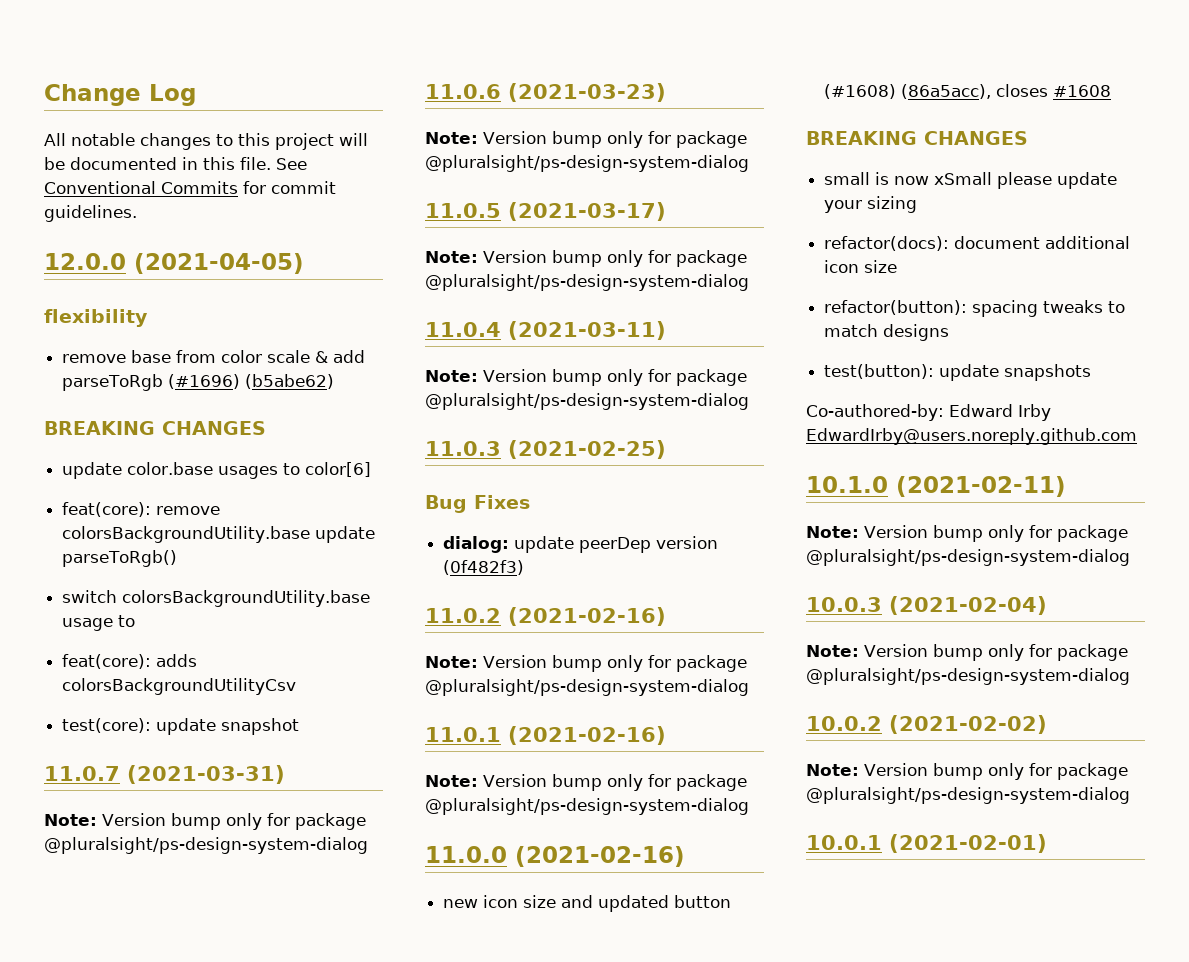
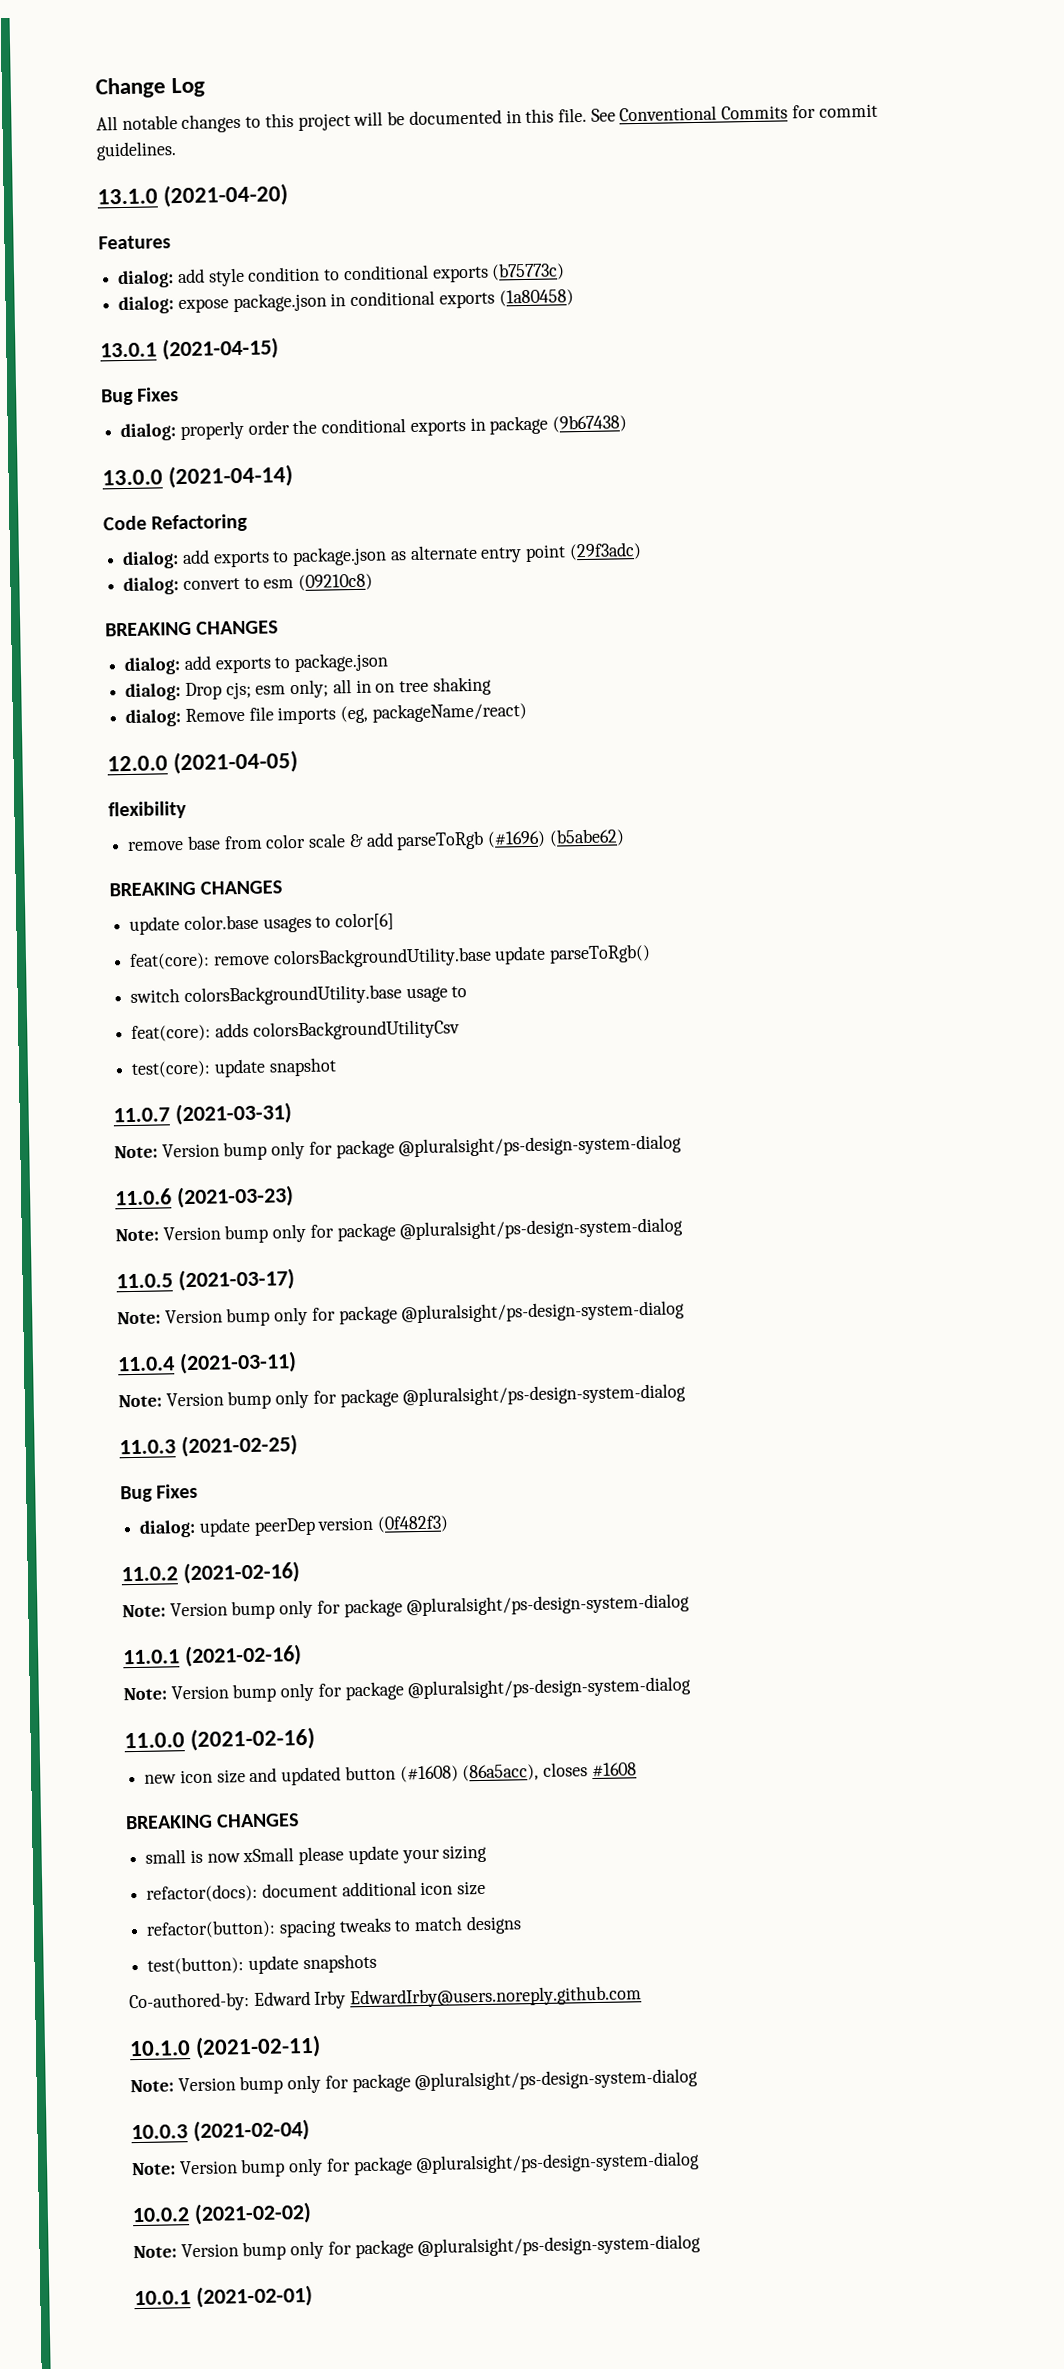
+ 13.1.0 (2021-04-20)
+ Features
+ dialog: add style condition to conditional exports (b75773c)
+ dialog: expose package.json in conditional exports (1a80458)
+ 13.0.1 (2021-04-15)
+ Bug Fixes
+ dialog: properly order the conditional exports in package (9b67438)
+ 13.0.0 (2021-04-14)
+ Code Refactoring
+ dialog: add exports to package.json as alternate entry point (29f3adc)
+ dialog: convert to esm (09210c8)
+ BREAKING CHANGES
+ dialog: add exports to package.json
+ dialog: Drop cjs; esm only; all in on tree shaking
+ dialog: Remove file imports (eg, packageName/react)

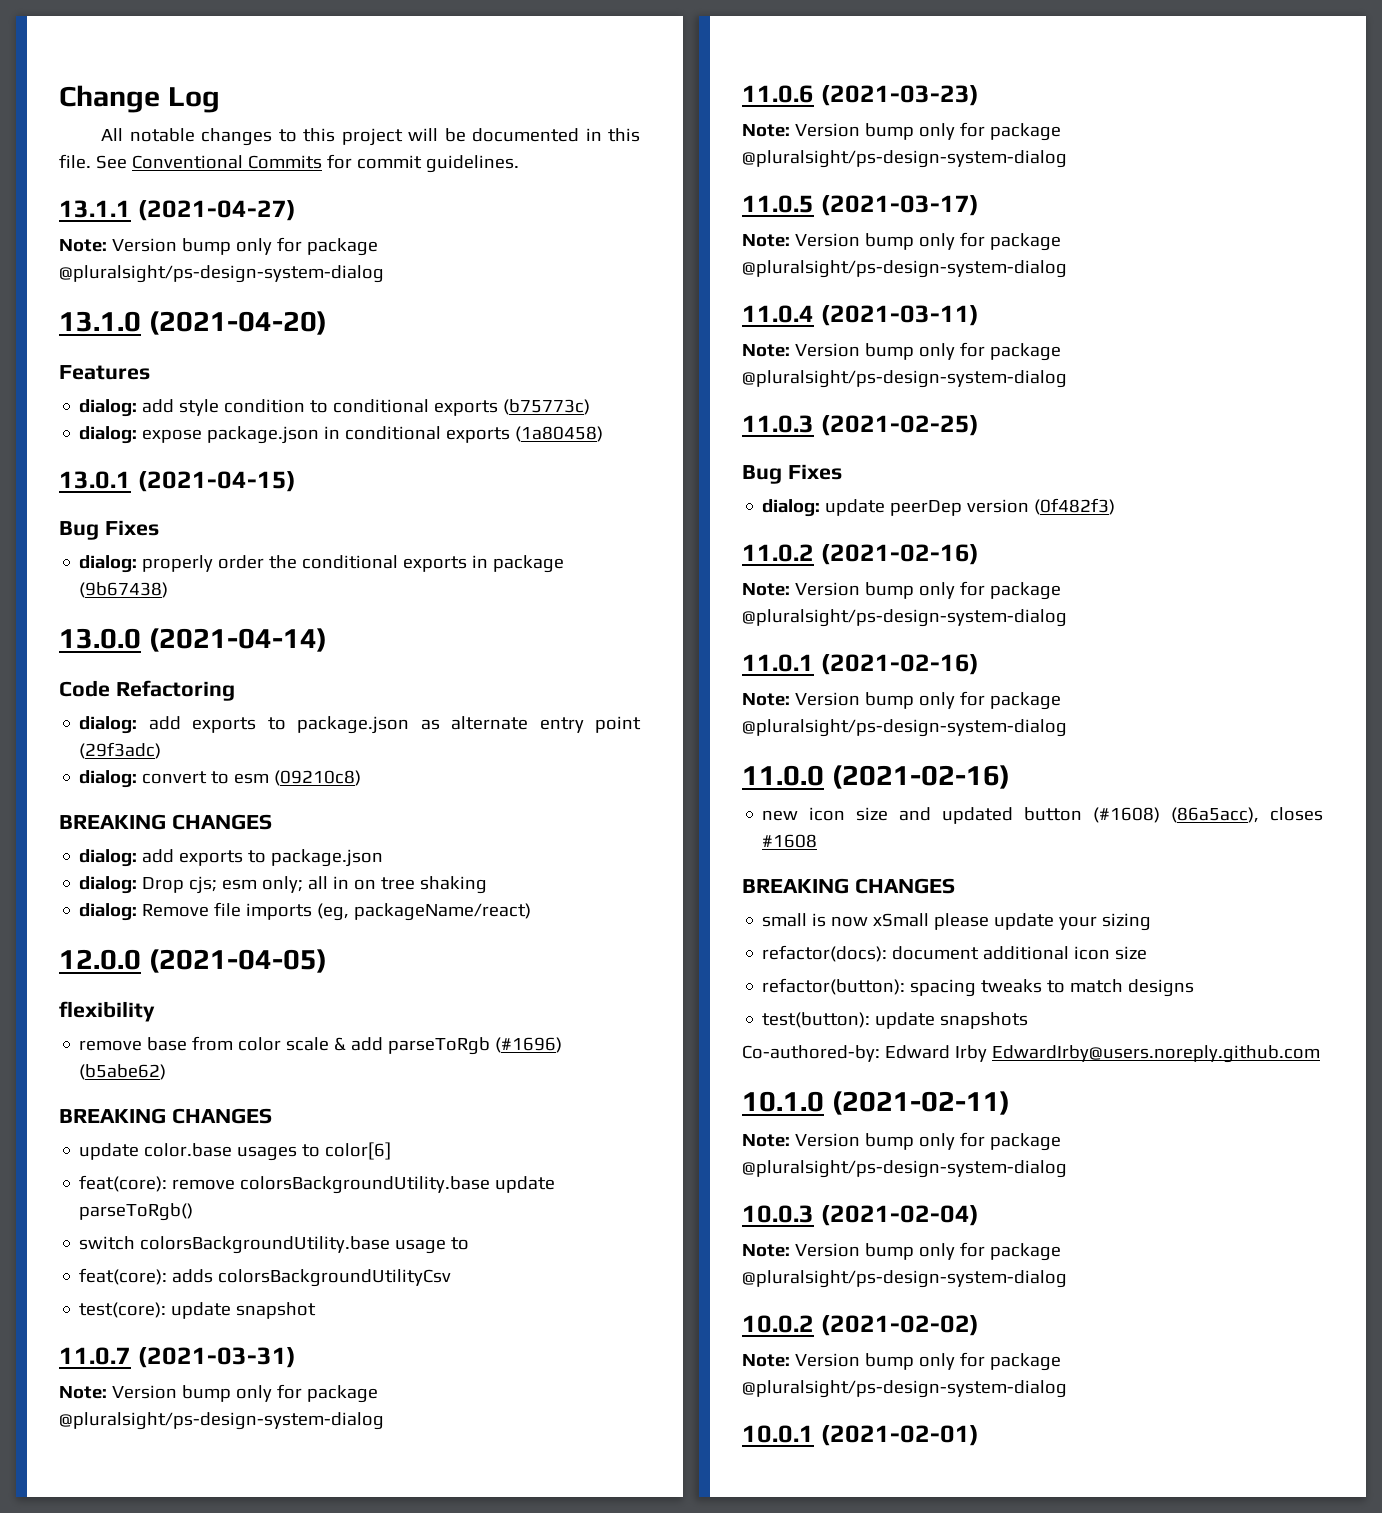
+ 13.1.1 (2021-04-27)
+ Note: Version bump only for package @pluralsight/ps-design-system-dialog

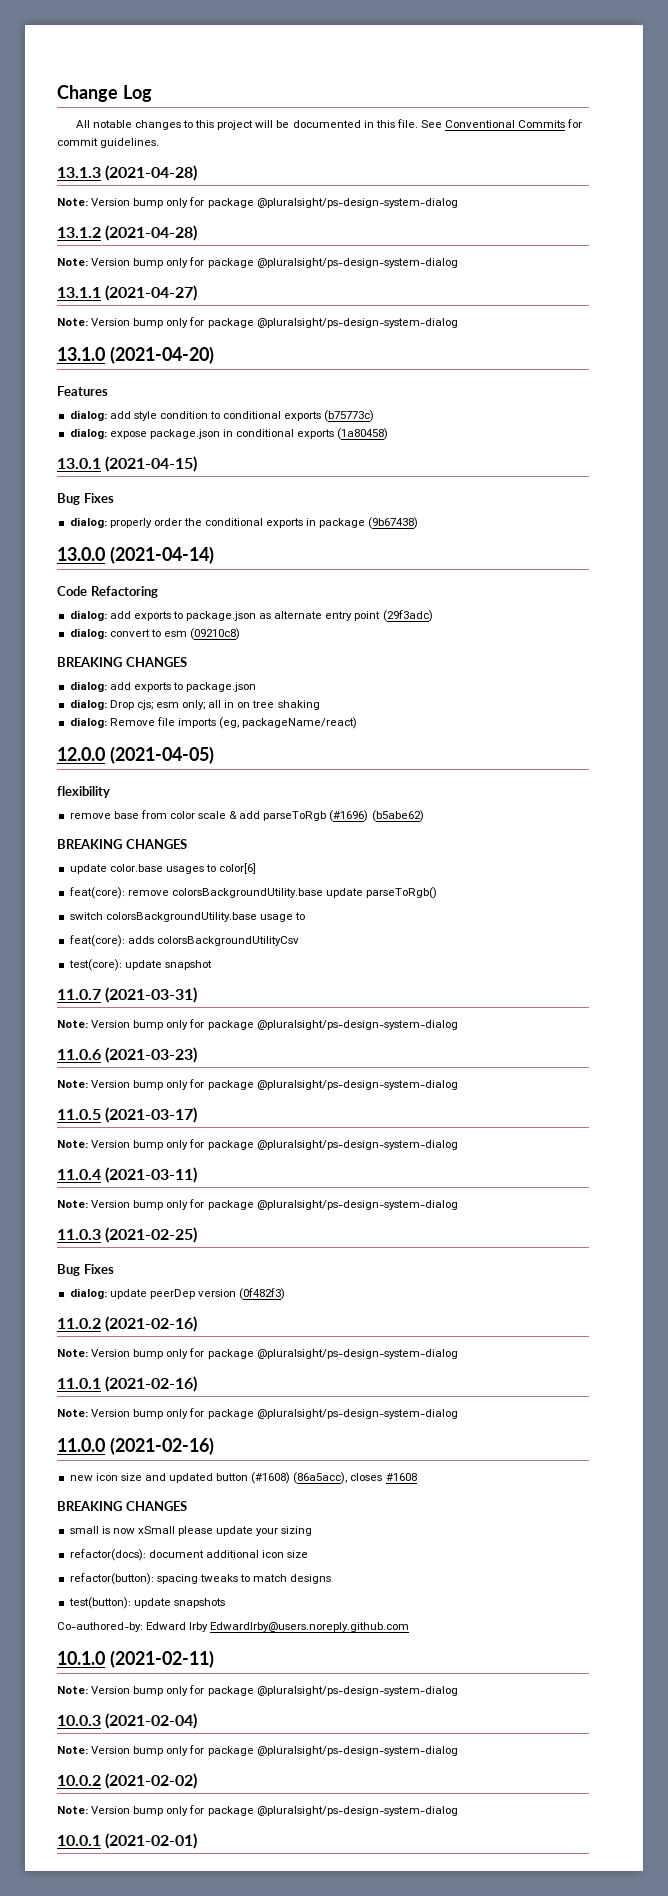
+ 13.1.3 (2021-04-28)
+ Note: Version bump only for package @pluralsight/ps-design-system-dialog
+ 13.1.2 (2021-04-28)
+ Note: Version bump only for package @pluralsight/ps-design-system-dialog

